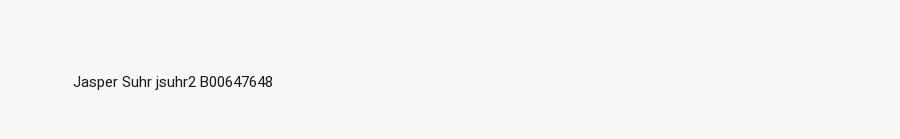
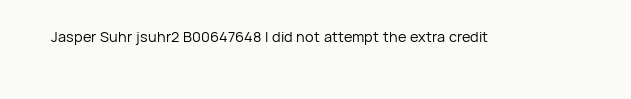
- Jasper Suhr jsuhr2 B00647648
+ Jasper Suhr jsuhr2 B00647648 I did not attempt the extra credit

